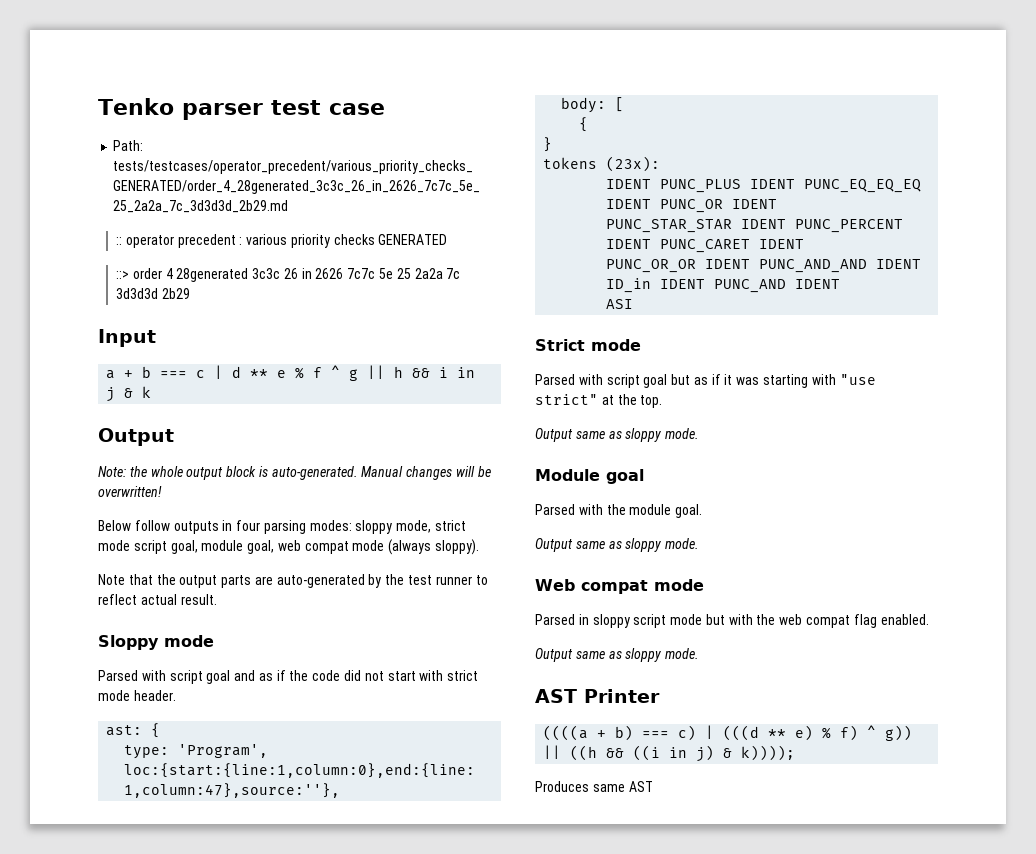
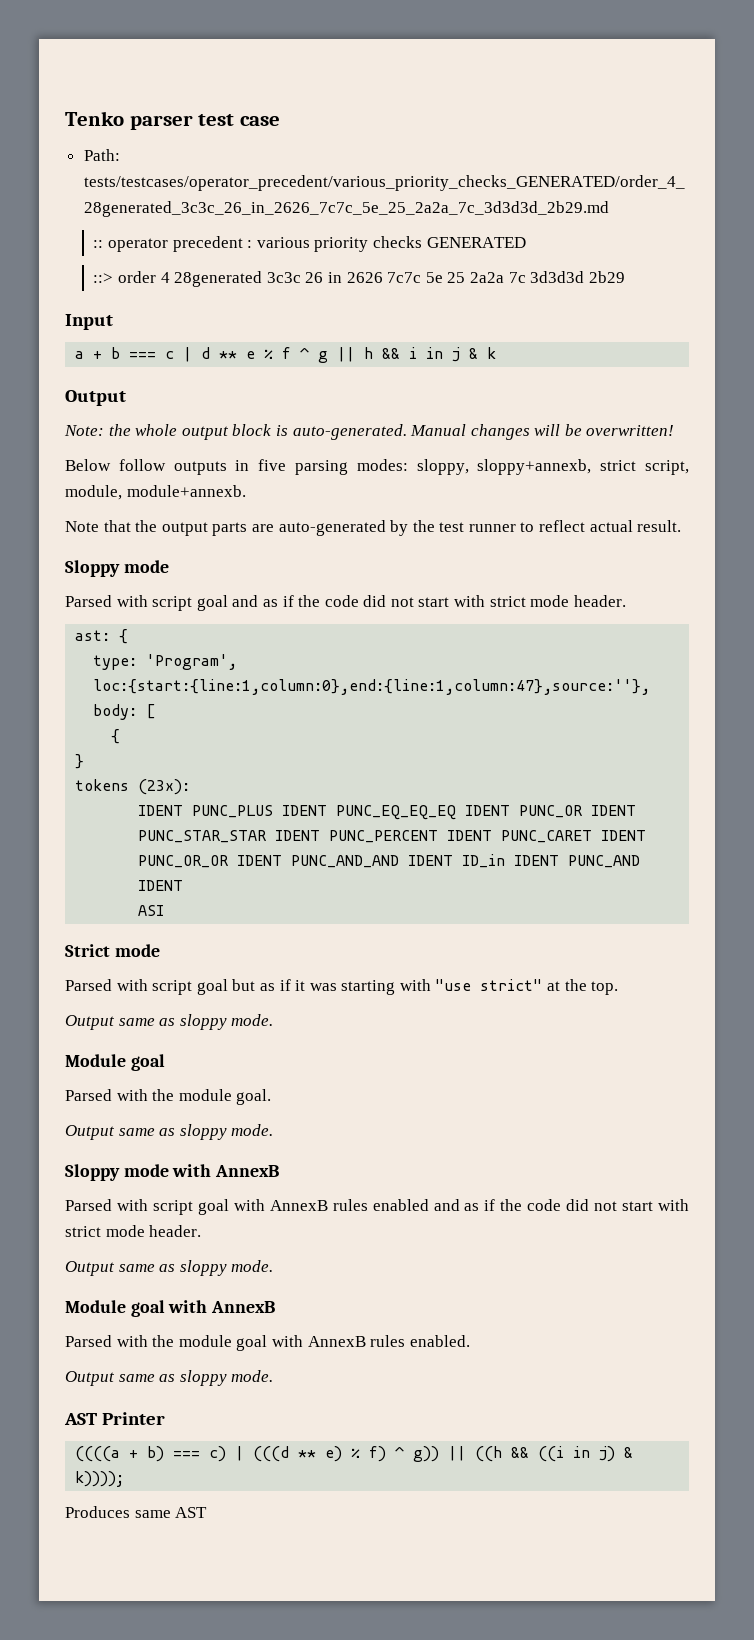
- Below follow outputs in four parsing modes: sloppy mode, strict mode script goal, module goal, web compat mode (always sloppy).
+ Below follow outputs in five parsing modes: sloppy, sloppy+annexb, strict script, module, module+annexb.
- Web compat mode
- Parsed in sloppy script mode but with the web compat flag enabled.
+ Sloppy mode with AnnexB
+ Parsed with script goal with AnnexB rules enabled and as if the code did not start with strict mode header.
+ Output same as sloppy mode.
+ Module goal with AnnexB
+ Parsed with the module goal with AnnexB rules enabled.

